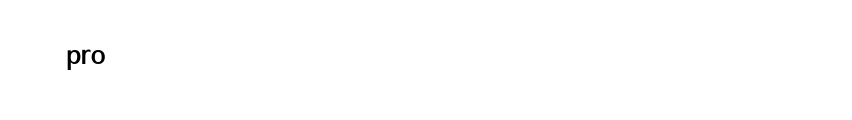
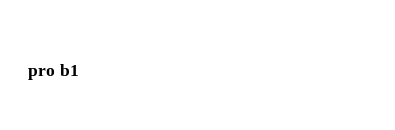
- pro
+ pro b1

